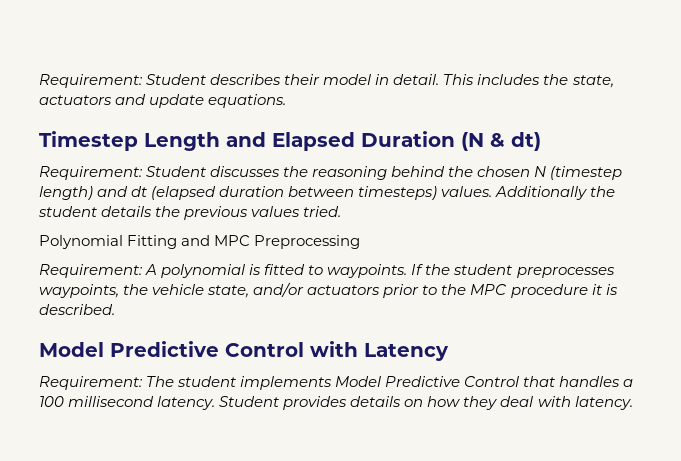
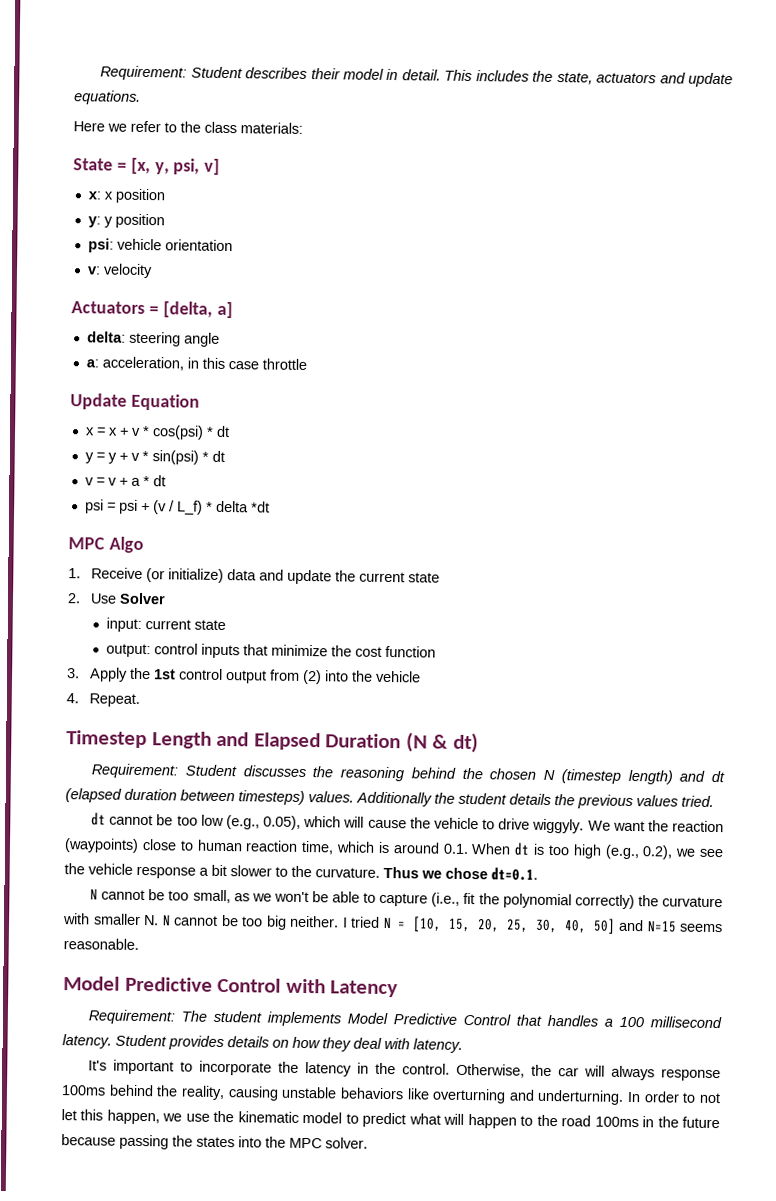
+ Here we refer to the class materials:
+ State = [x, y, psi, v]
+ x: x position
+ y: y position
+ psi: vehicle orientation
+ v: velocity
+ Actuators = [delta, a]
+ delta: steering angle
+ a: acceleration, in this case throttle
+ Update Equation
+ x = x + v * cos(psi) * dt
+ y = y + v * sin(psi) * dt
+ v = v + a * dt
+ psi = psi + (v / L_f) * delta *dt
+ MPC Algo
+ 1. Receive (or initialize) data and update the current state
+ 2. Use Solver
+ input: current state
+ output: control inputs that minimize the cost function
+ 3. Apply the 1st control output from (2) into the vehicle
+ 4. Repeat.
- Polynomial Fitting and MPC Preprocessing
- Requirement: A polynomial is fitted to waypoints. If the student preprocesses waypoints, the vehicle state, and/or actuators prior to the MPC procedure it is described.
+ dt cannot be too low (e.g., 0.05), which will cause the vehicle to drive wiggyly. We want the reaction (waypoints) close to human reaction time, which is around 0.1. When dt is too high (e.g., 0.2), we see the vehicle response a bit slower to the curvature. Thus we chose dt=0.1.
+ N cannot be too small, as we won't be able to capture (i.e., fit the polynomial correctly) the curvature with smaller N. N cannot be too big neither. I tried N = [10, 15, 20, 25, 30, 40, 50] and N=15 seems reasonable.
+ It's important to incorporate the latency in the control. Otherwise, the car will always response 100ms behind the reality, causing unstable behaviors like overturning and underturning. In order to not let this happen, we use the kinematic model to predict what will happen to the road 100ms in the future because passing the states into the MPC solver.

